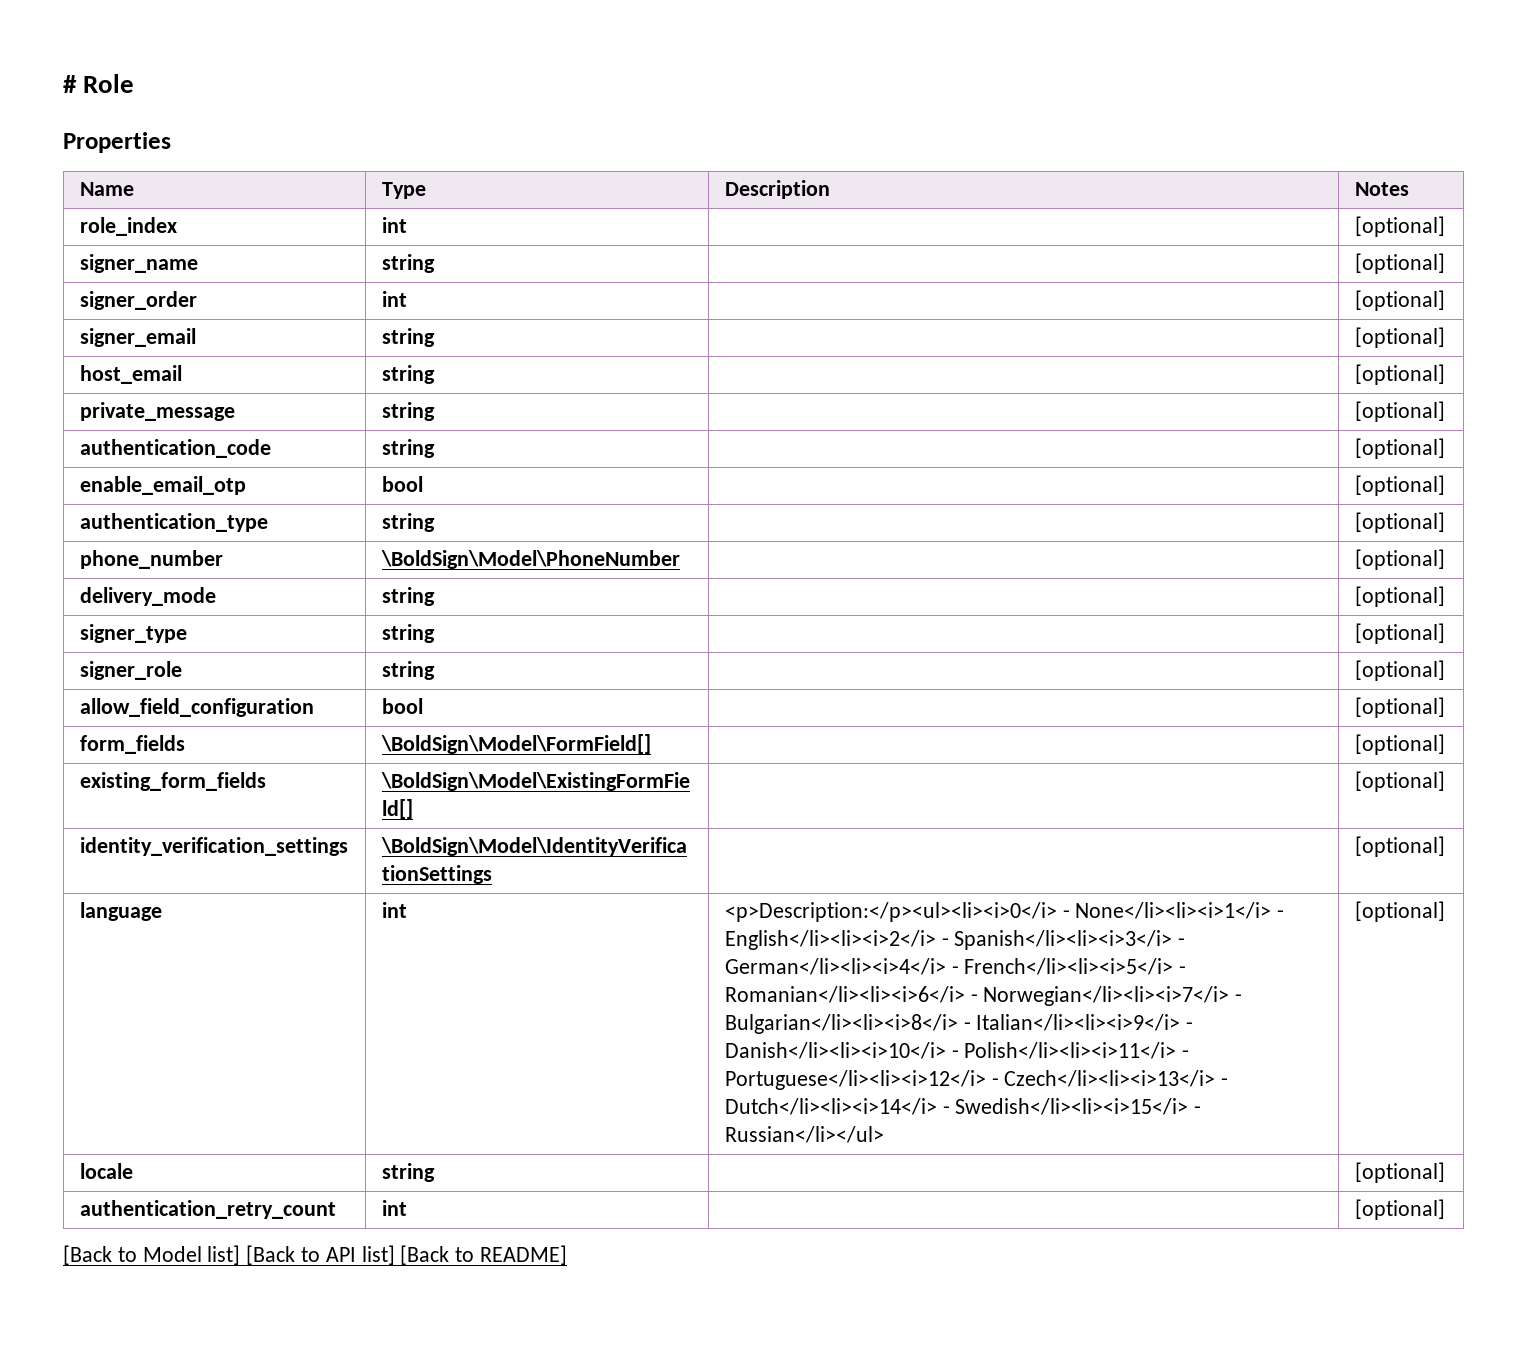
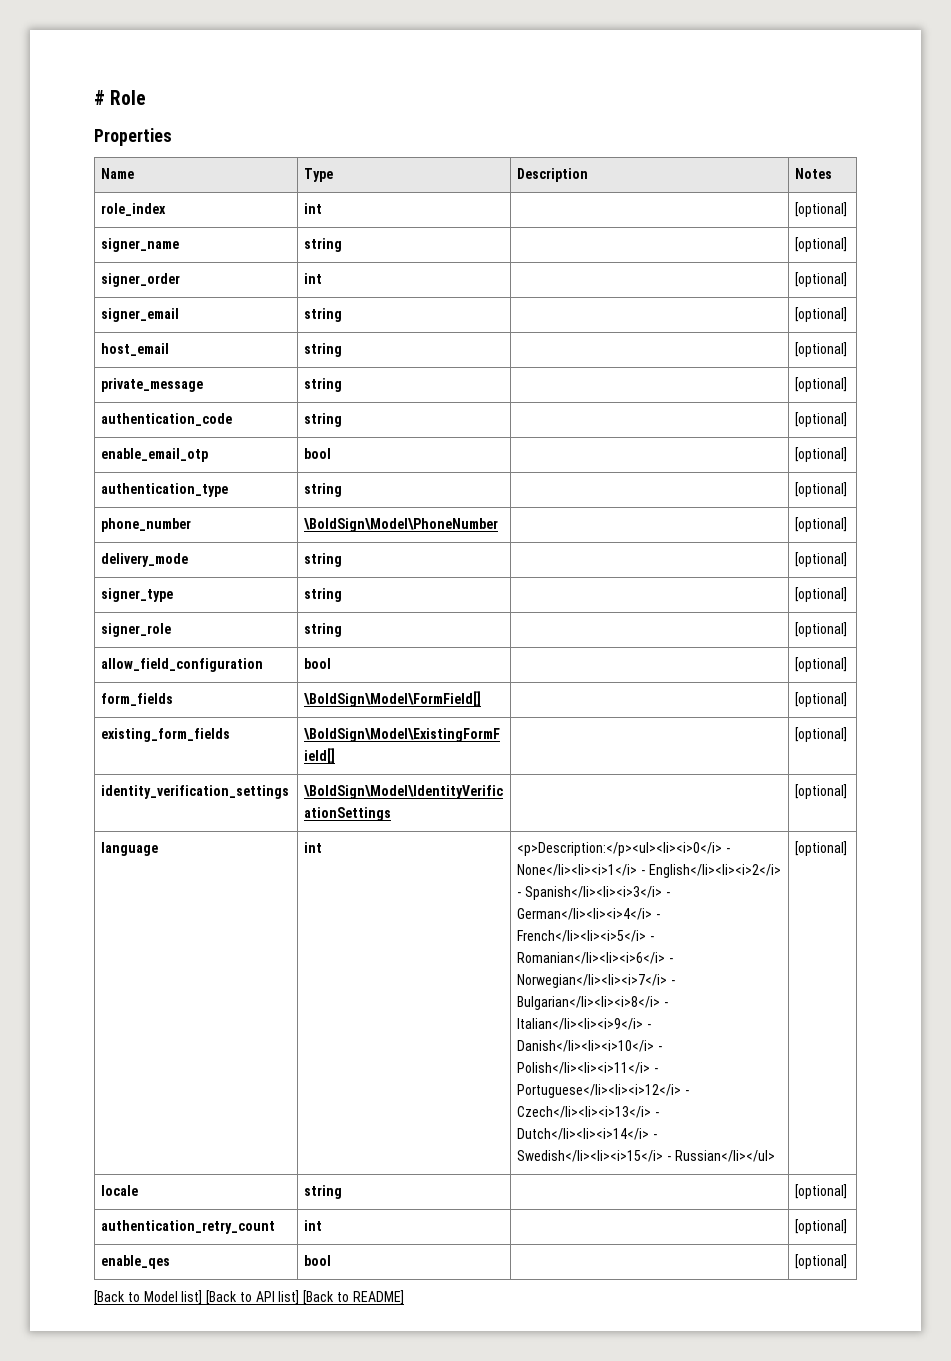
+ enable_qes | bool | | [optional]

